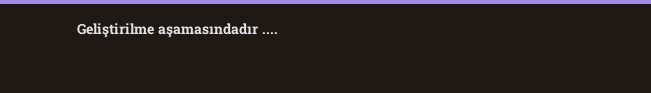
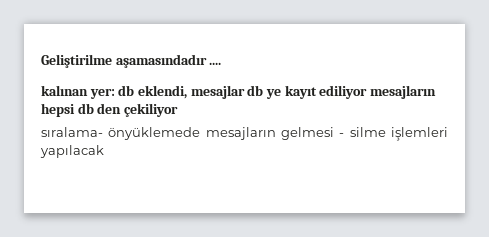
+ kalınan yer: db eklendi, mesajlar db ye kayıt ediliyor mesajların hepsi db den çekiliyor
+ sıralama- önyüklemede mesajların gelmesi - silme işlemleri yapılacak

